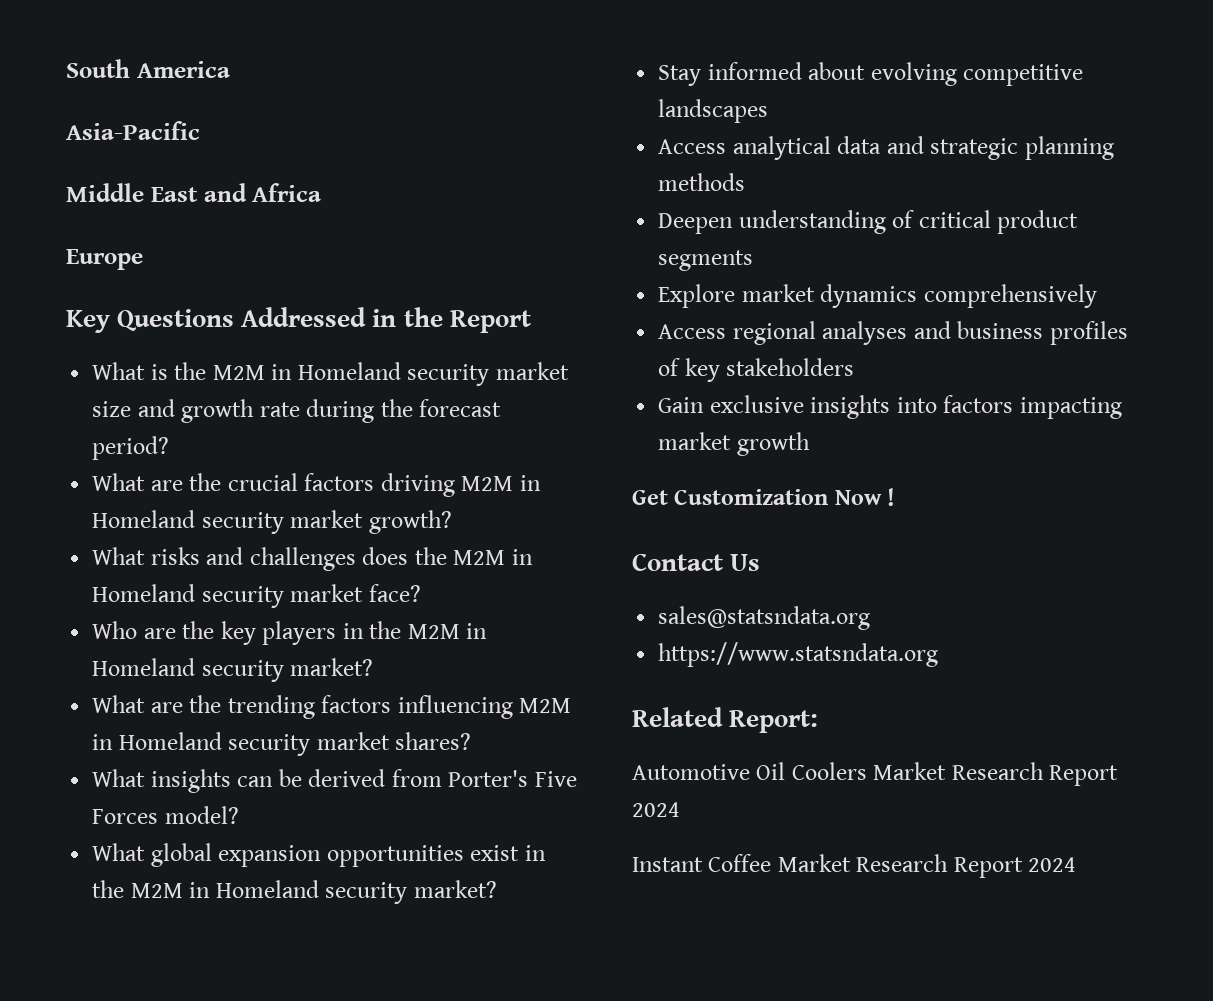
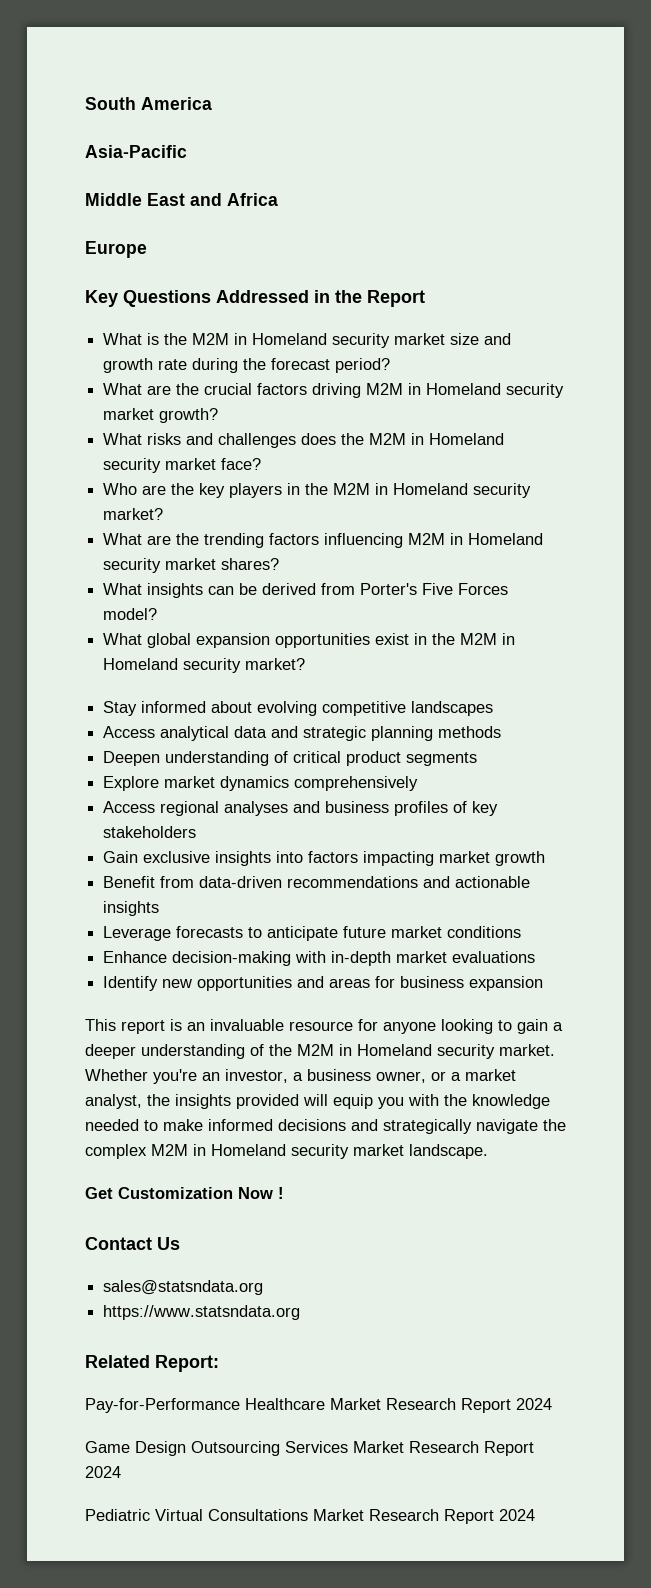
+ Benefit from data-driven recommendations and actionable insights
+ Leverage forecasts to anticipate future market conditions
+ Enhance decision-making with in-depth market evaluations
+ Identify new opportunities and areas for business expansion
+ This report is an invaluable resource for anyone looking to gain a deeper understanding of the M2M in Homeland security market. Whether you're an investor, a business owner, or a market analyst, the insights provided will equip you with the knowledge needed to make informed decisions and strategically navigate the complex M2M in Homeland security market landscape.
- Automotive Oil Coolers Market Research Report 2024
- Instant Coffee Market Research Report 2024
+ Pay-for-Performance Healthcare Market Research Report 2024
+ Game Design Outsourcing Services Market Research Report 2024
+ Pediatric Virtual Consultations Market Research Report 2024

